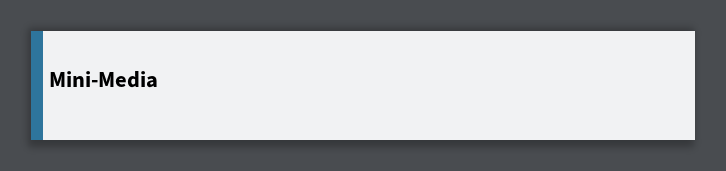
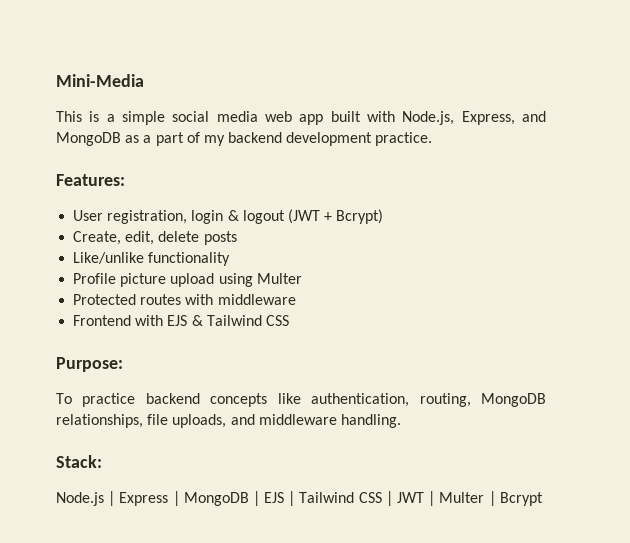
+ This is a simple social media web app built with Node.js, Express, and MongoDB as a part of my backend development practice.
+ Features:
+ User registration, login & logout (JWT + Bcrypt)
+ Create, edit, delete posts
+ Like/unlike functionality
+ Profile picture upload using Multer
+ Protected routes with middleware
+ Frontend with EJS & Tailwind CSS
+ Purpose:
+ To practice backend concepts like authentication, routing, MongoDB relationships, file uploads, and middleware handling.
+ Stack:
+ Node.js | Express | MongoDB | EJS | Tailwind CSS | JWT | Multer | Bcrypt

